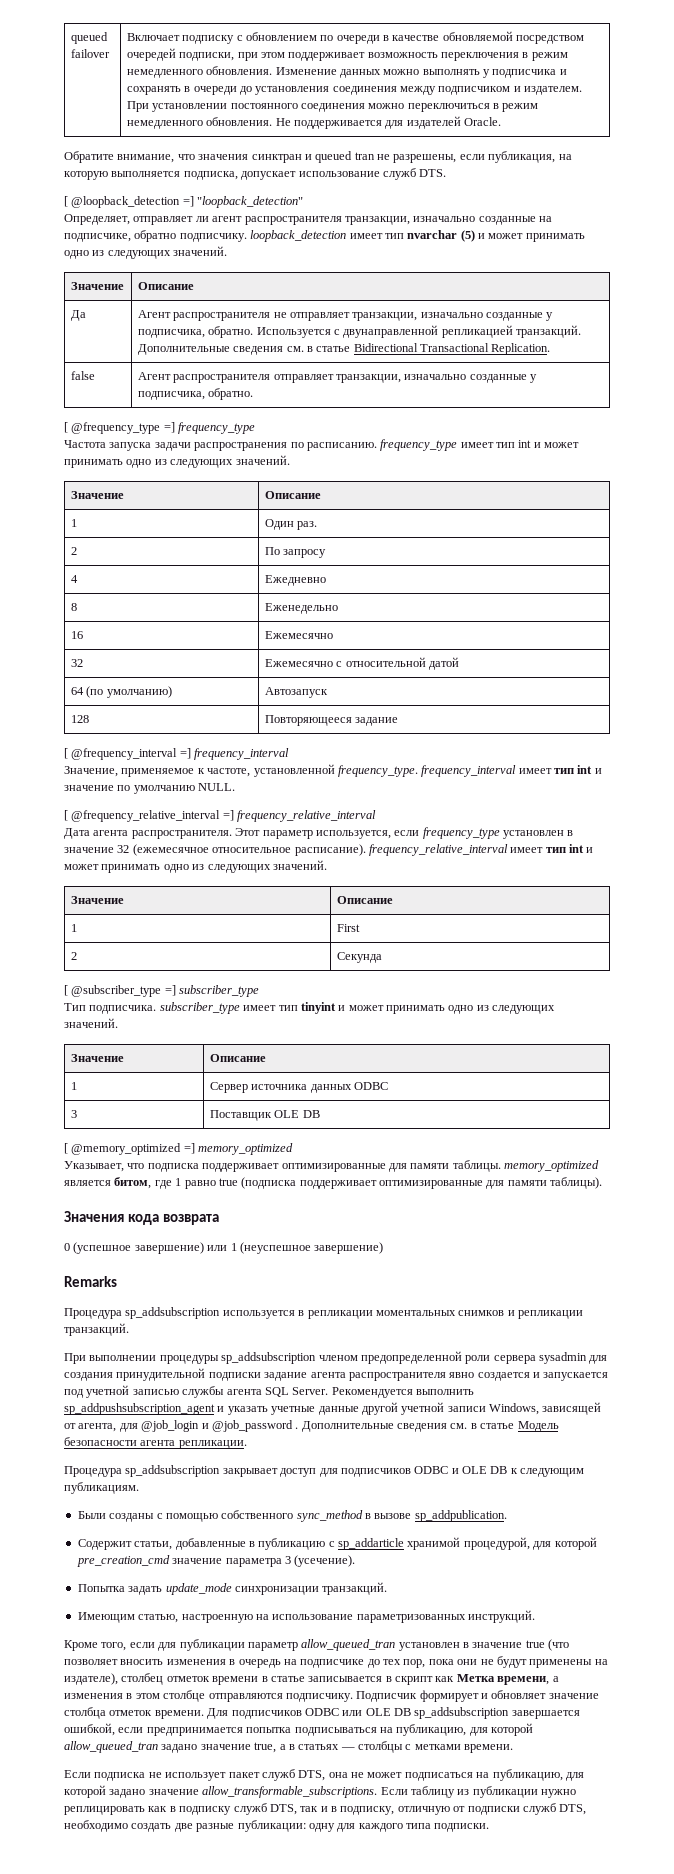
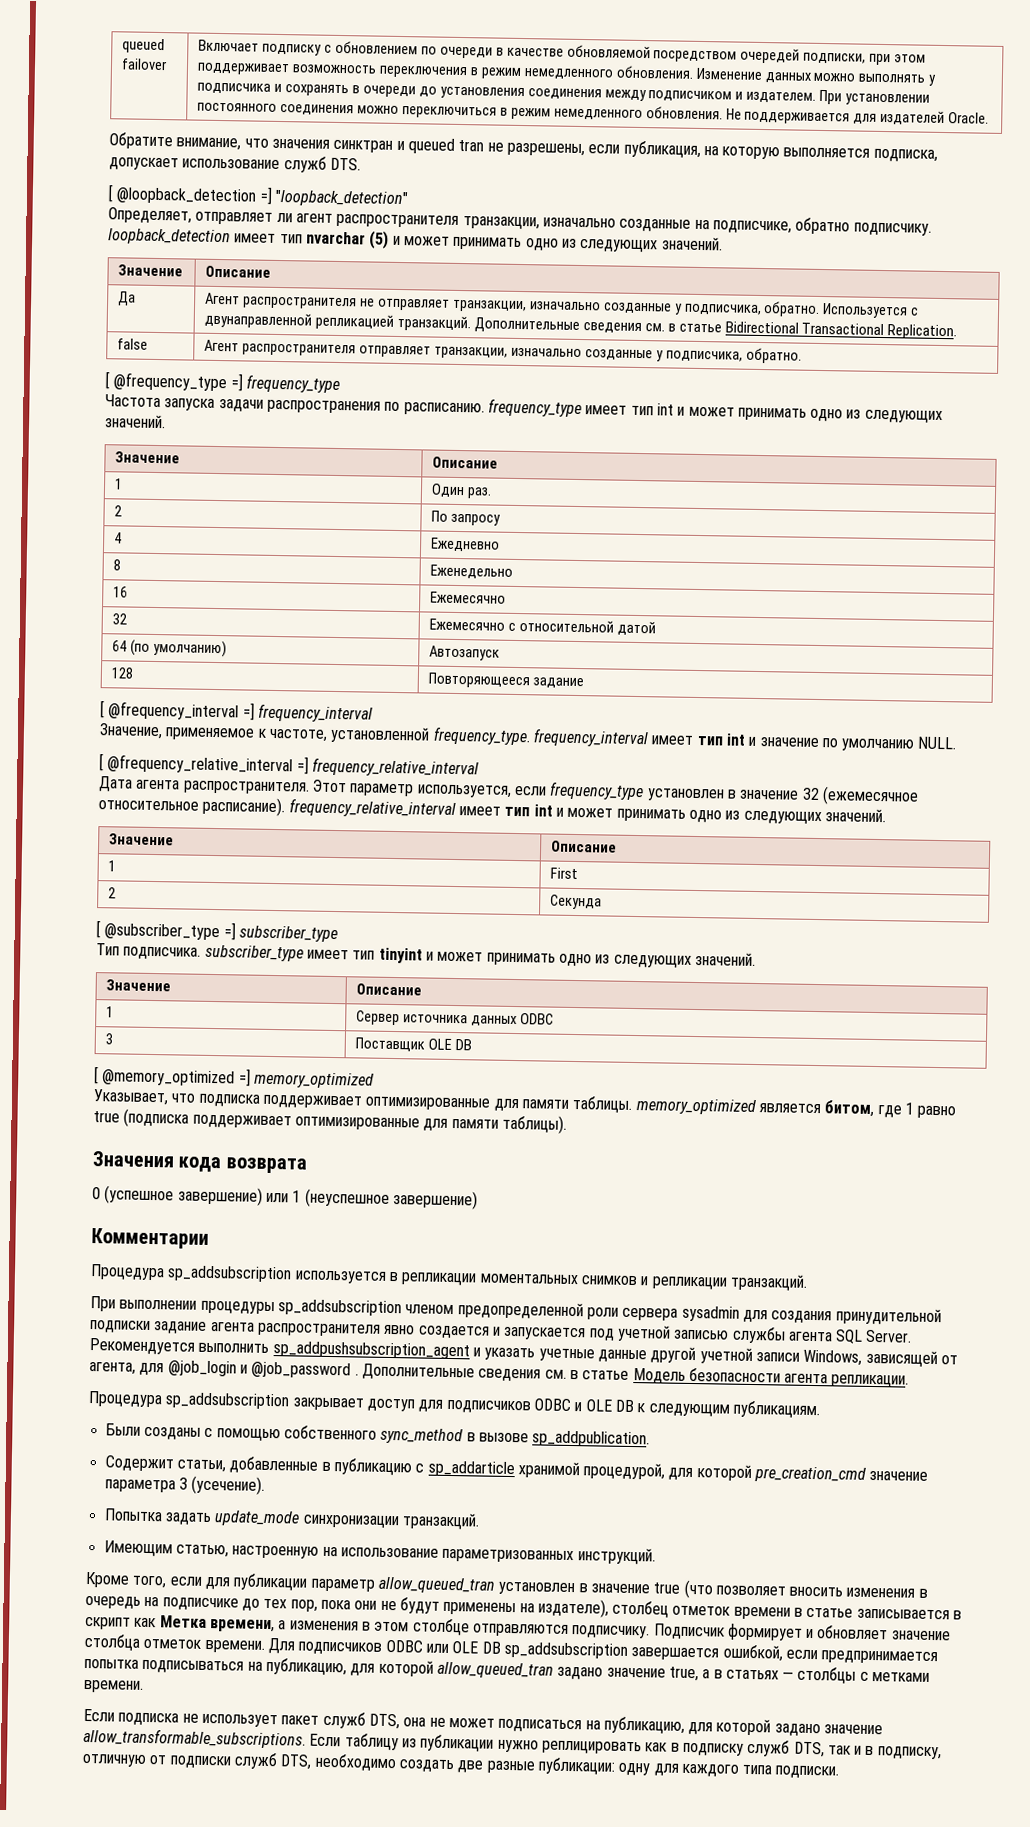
- Remarks
+ Комментарии

